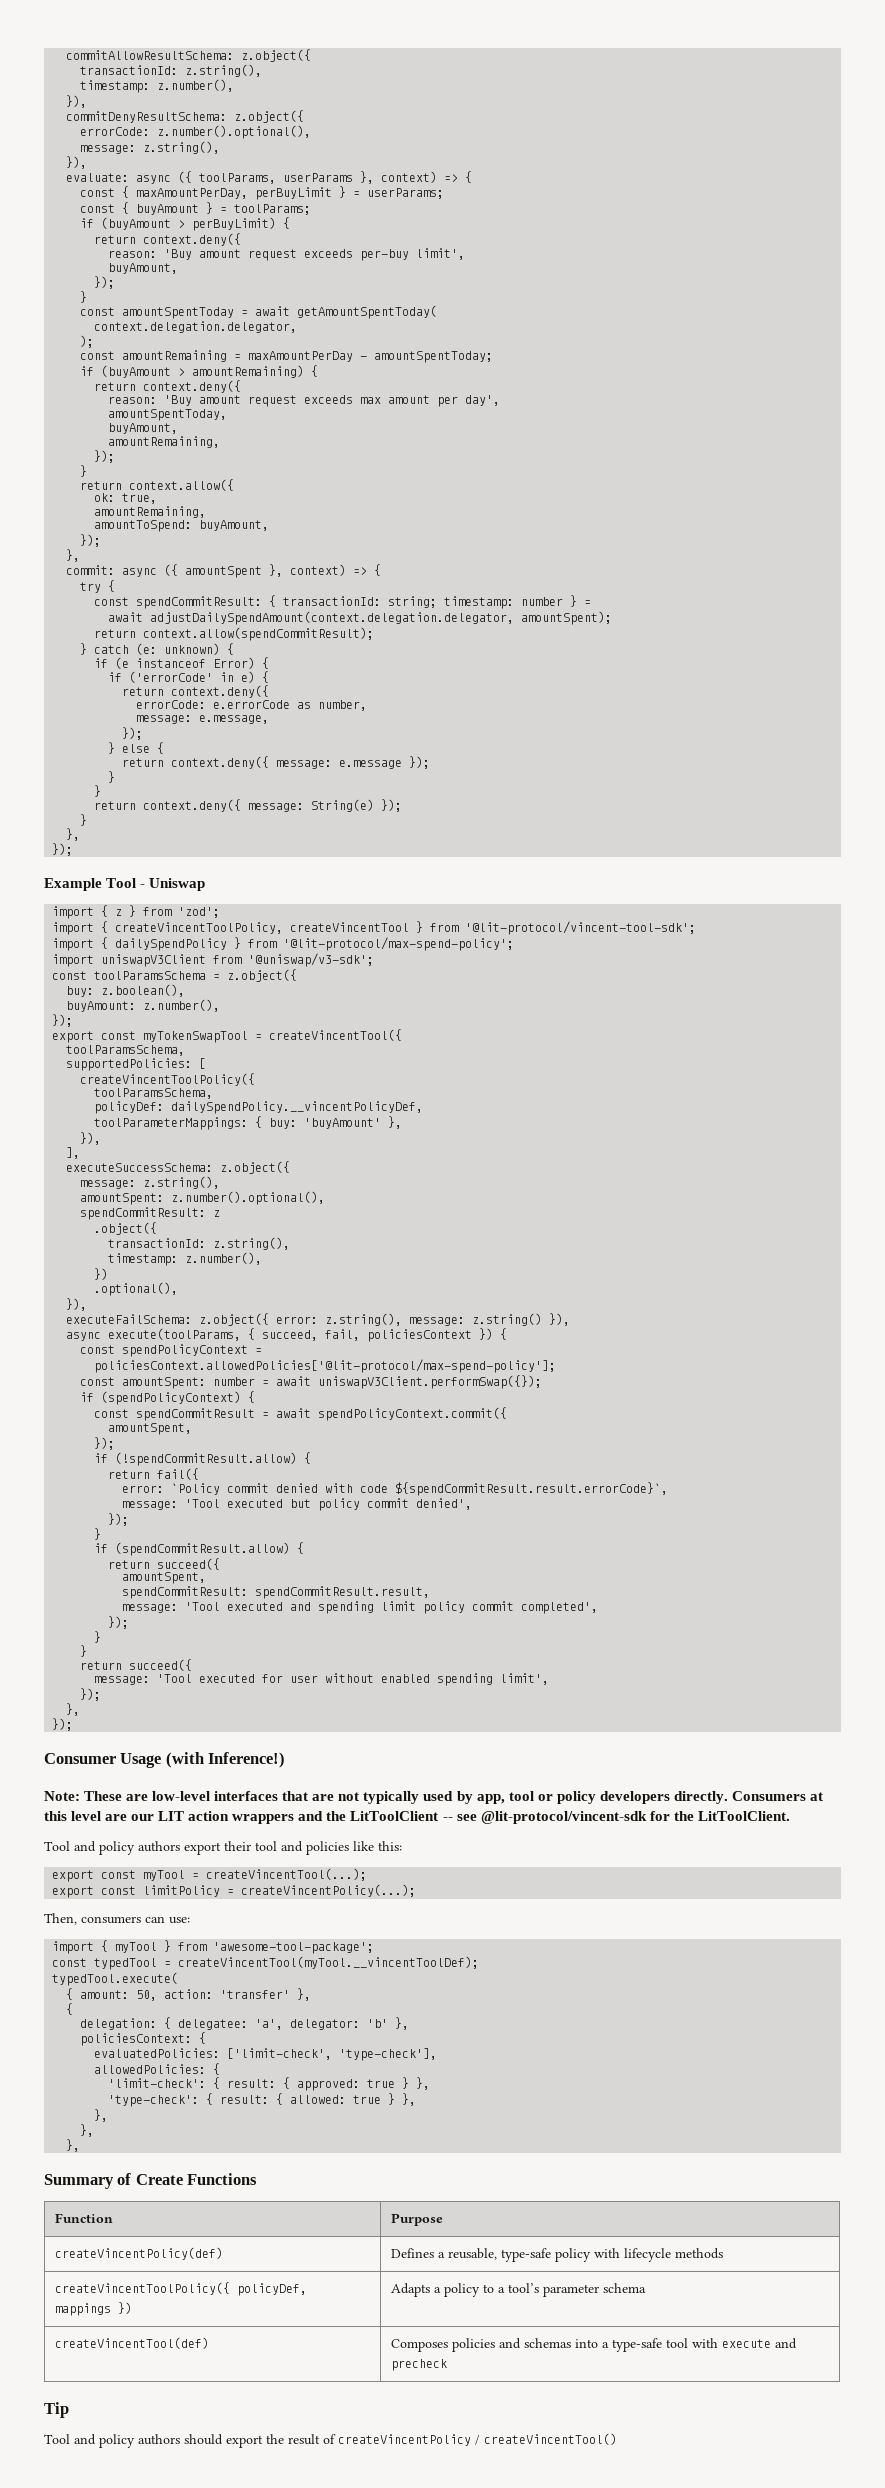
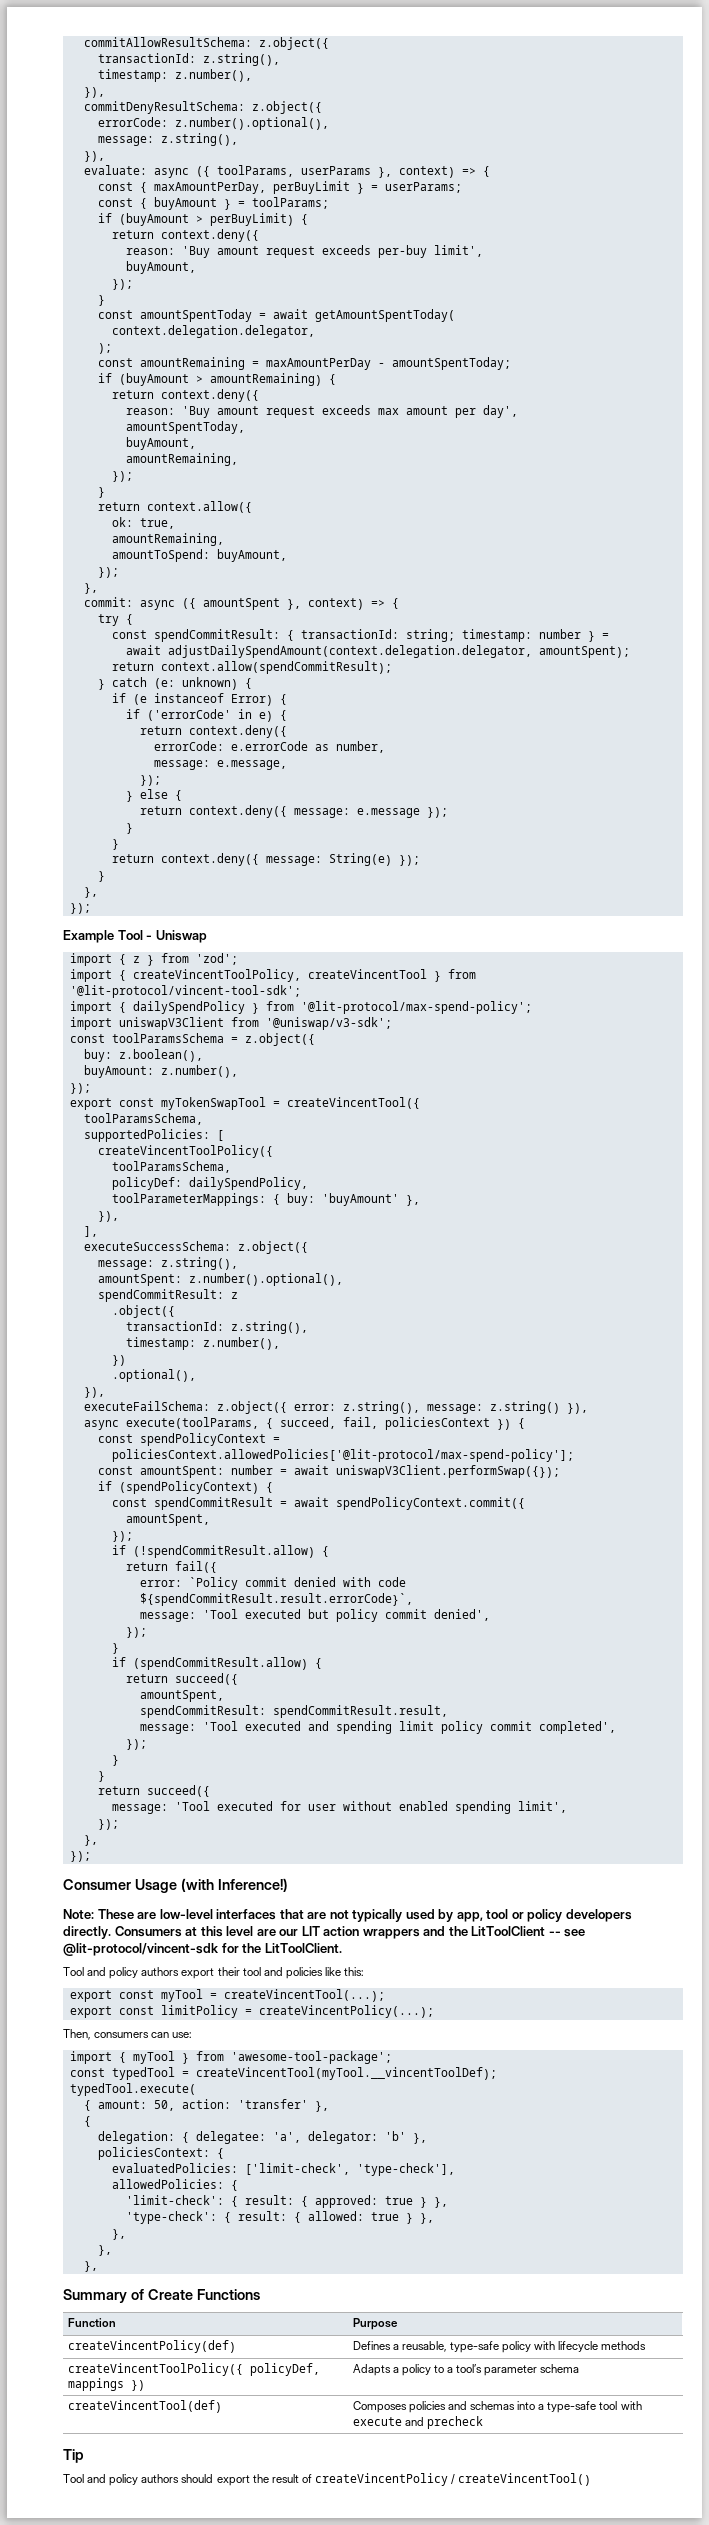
- policyDef: dailySpendPolicy.__vincentPolicyDef,
+ policyDef: dailySpendPolicy,

